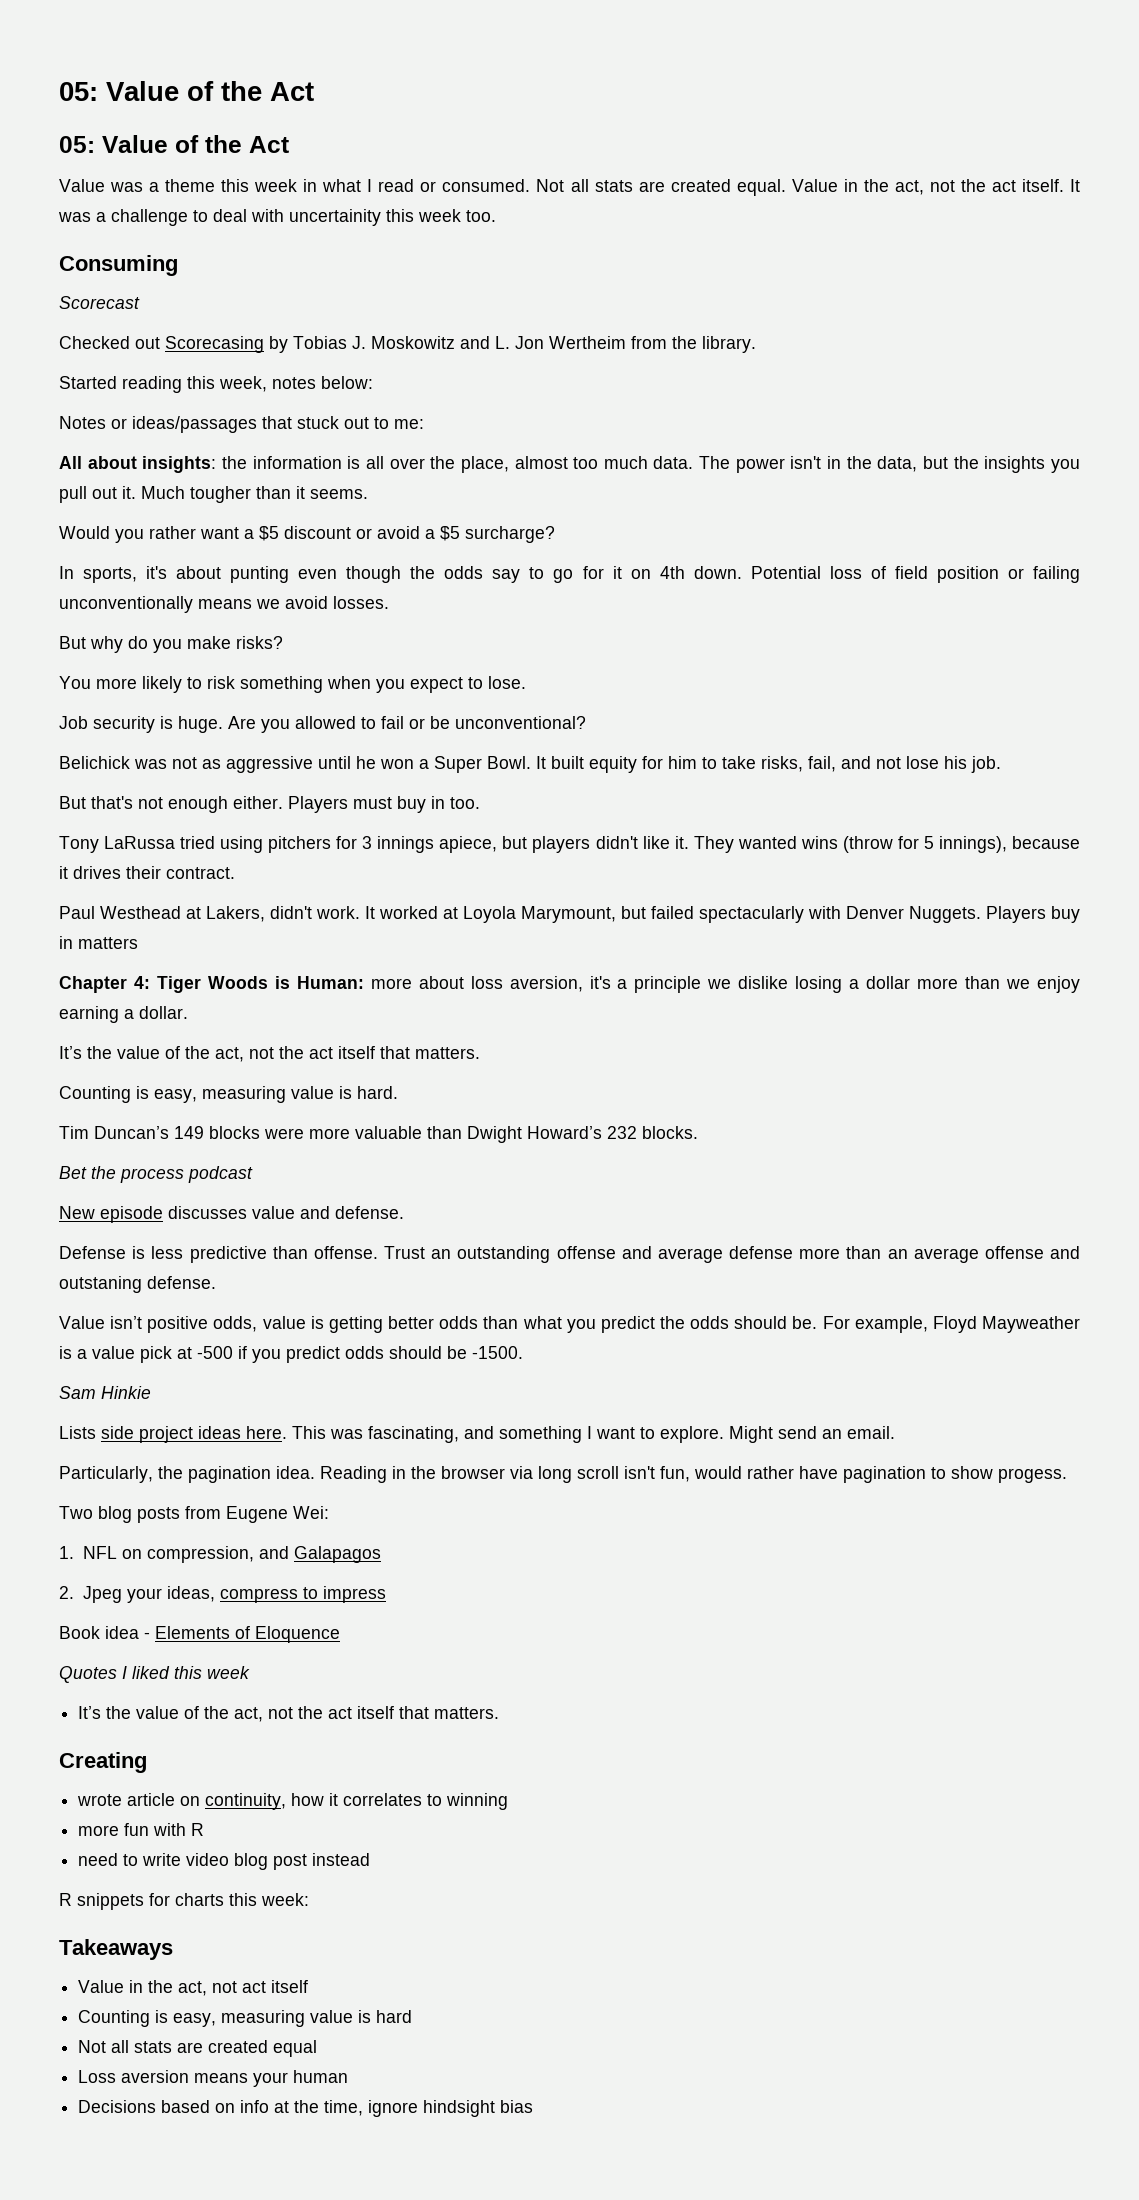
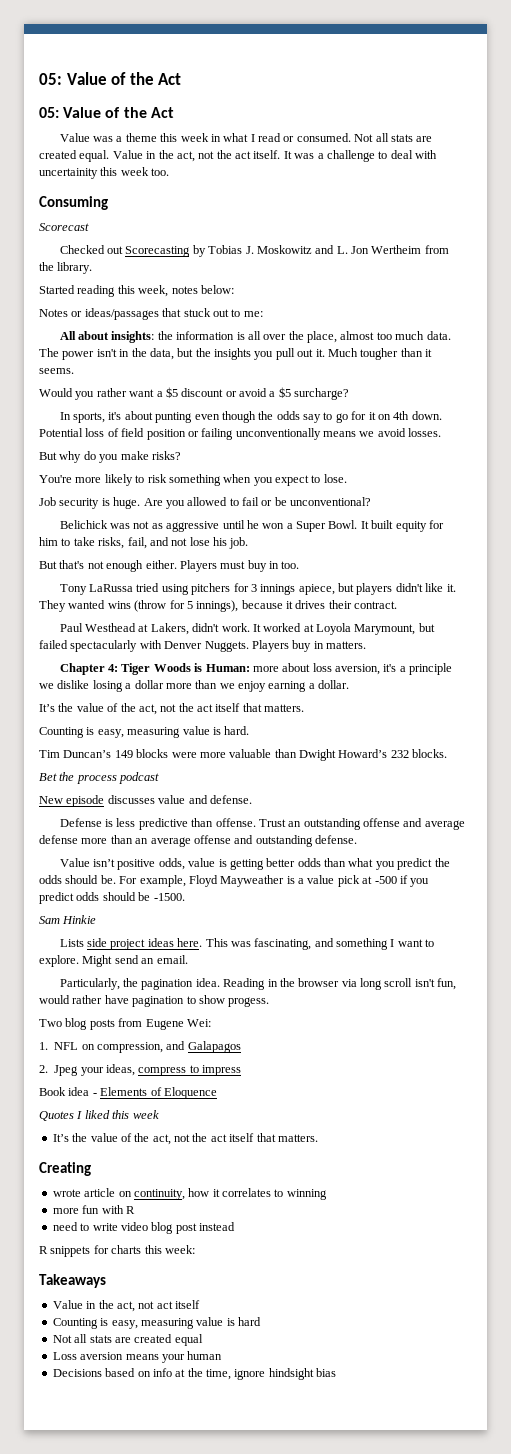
- Checked out Scorecasing by Tobias J. Moskowitz and L. Jon Wertheim from the library.
+ Checked out Scorecasting by Tobias J. Moskowitz and L. Jon Wertheim from the library.
- You more likely to risk something when you expect to lose.
+ You're more likely to risk something when you expect to lose.
- Players buy in matters
+ Players buy in matters.
- Trust an outstanding offense and average defense more than an average offense and outstaning defense.
+ Trust an outstanding offense and average defense more than an average offense and outstanding defense.

